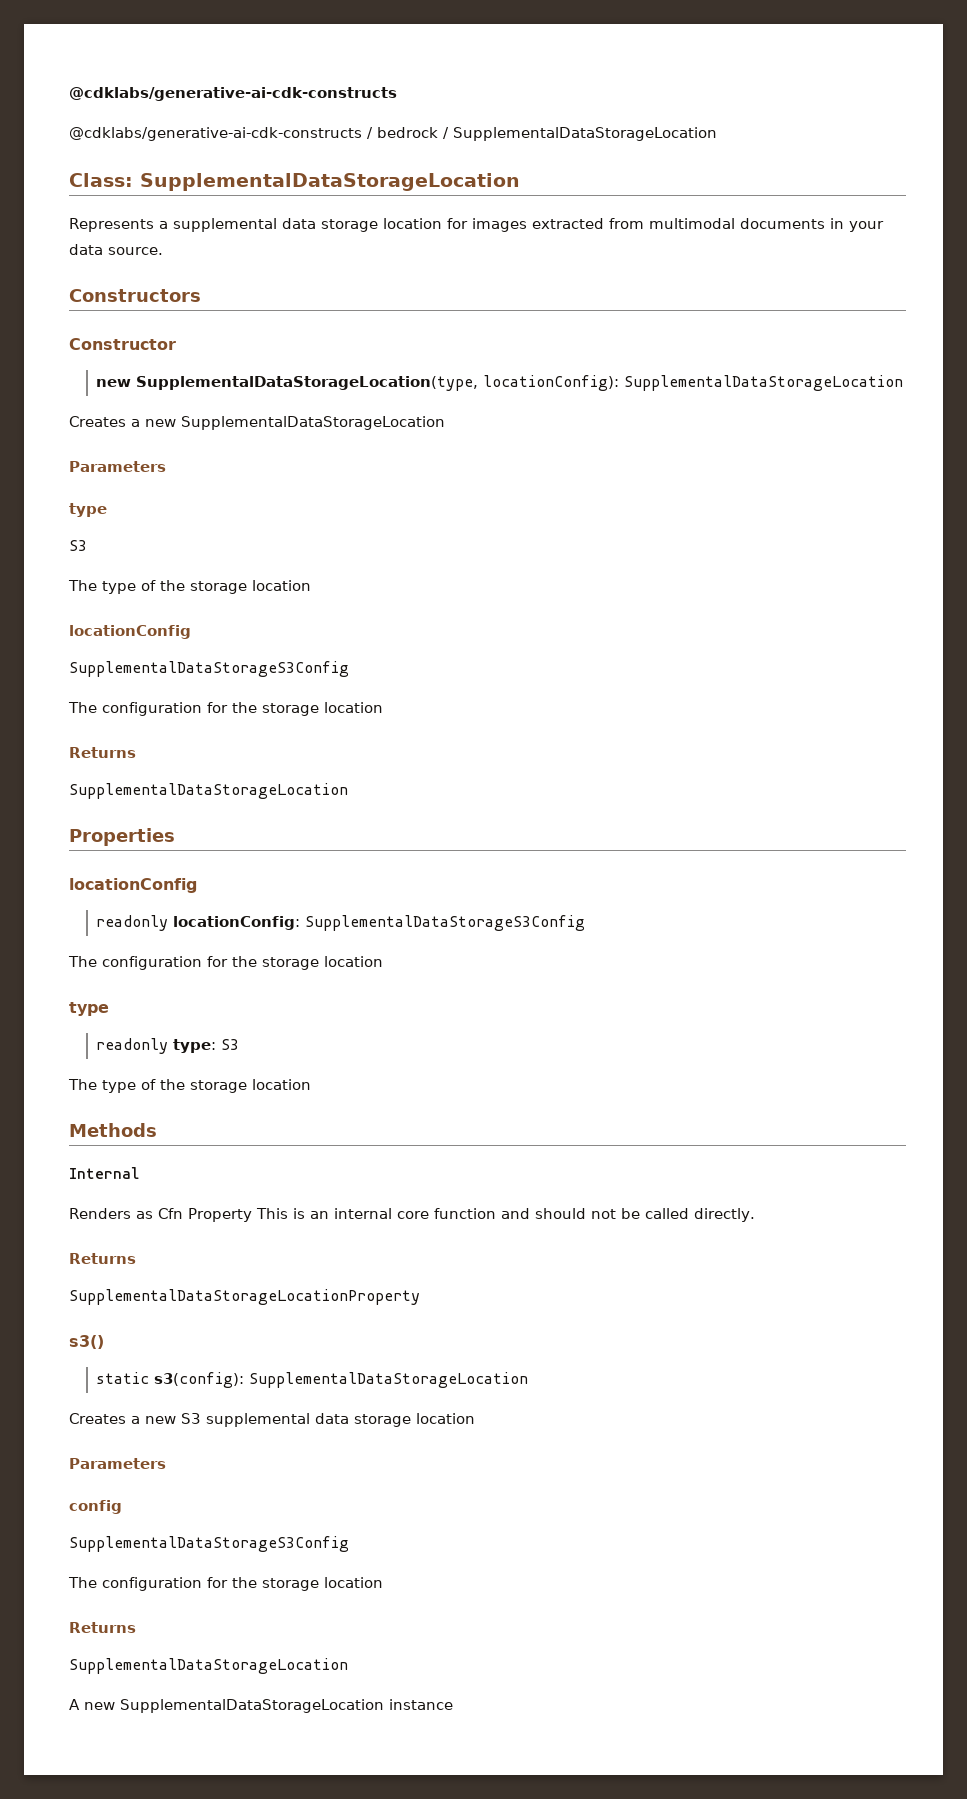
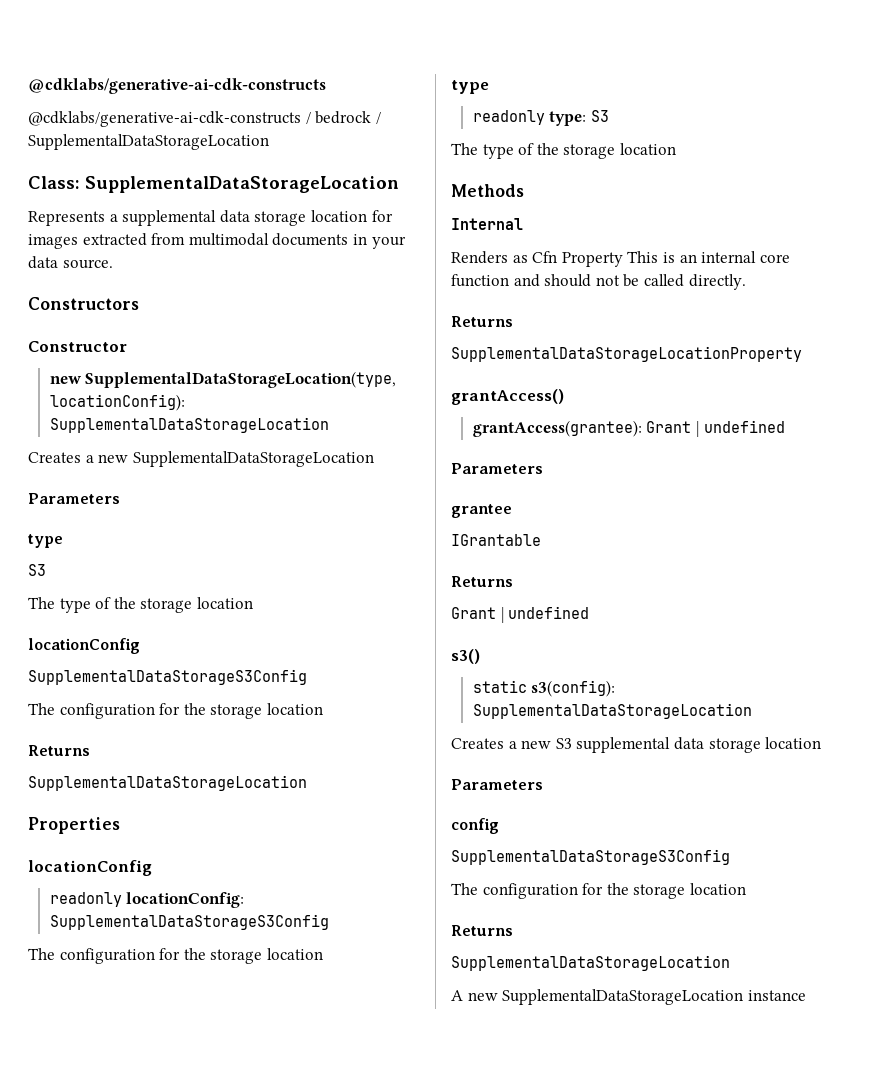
+ grantAccess()
+ grantAccess(grantee): Grant | undefined
+ Parameters
+ grantee
+ IGrantable
+ Returns
+ Grant | undefined

